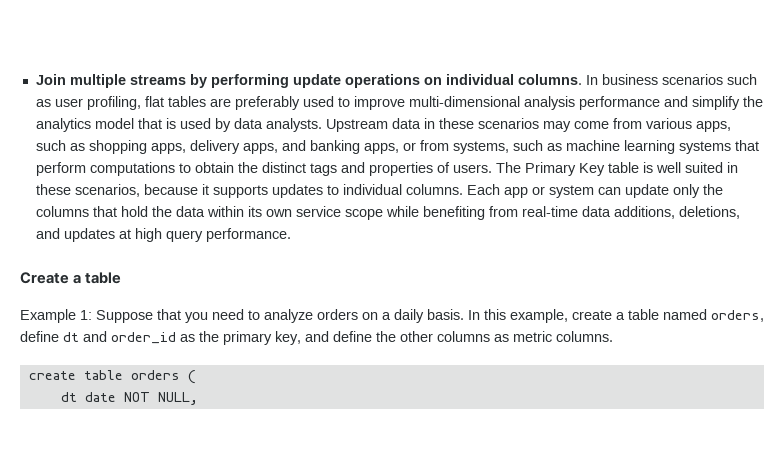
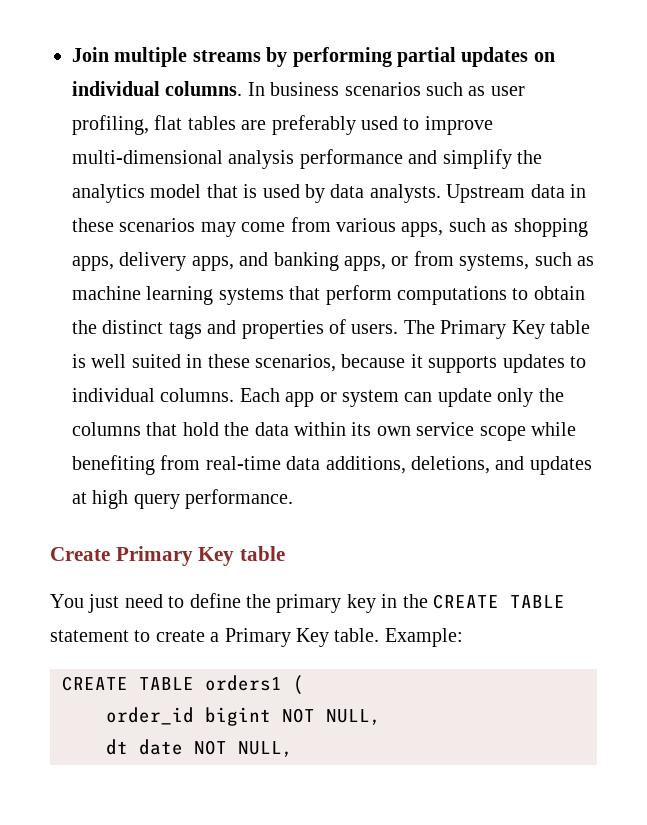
- Join multiple streams by performing update operations on individual columns.
+ Join multiple streams by performing partial updates on individual columns.
- Create a table
+ Create Primary Key table
- Example 1: Suppose that you need to analyze orders on a daily basis. In this example, create a table named orders, define dt and order_id as the primary key, and define the other columns as metric columns.
- create table orders (
+ You just need to define the primary key in the CREATE TABLE statement to create a Primary Key table. Example:
+ CREATE TABLE orders1 (
+ order_id bigint NOT NULL,

